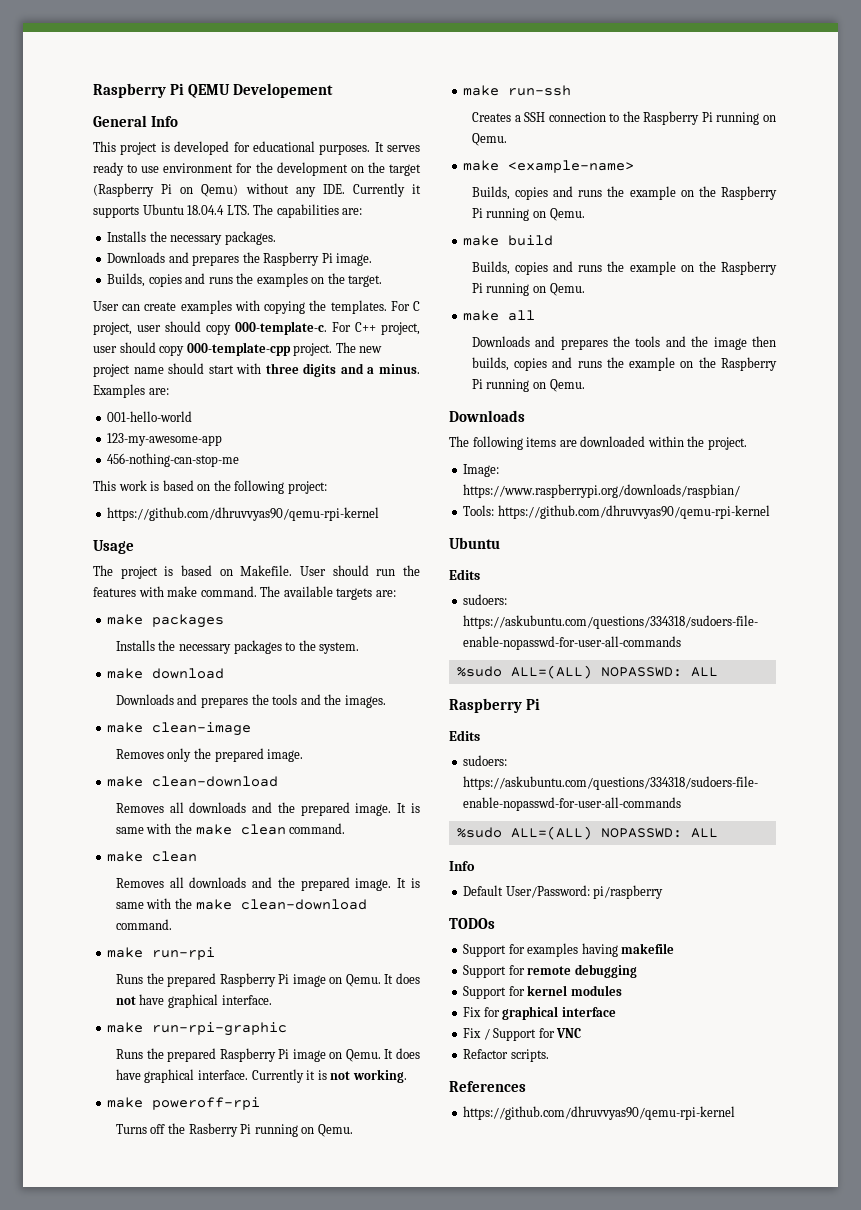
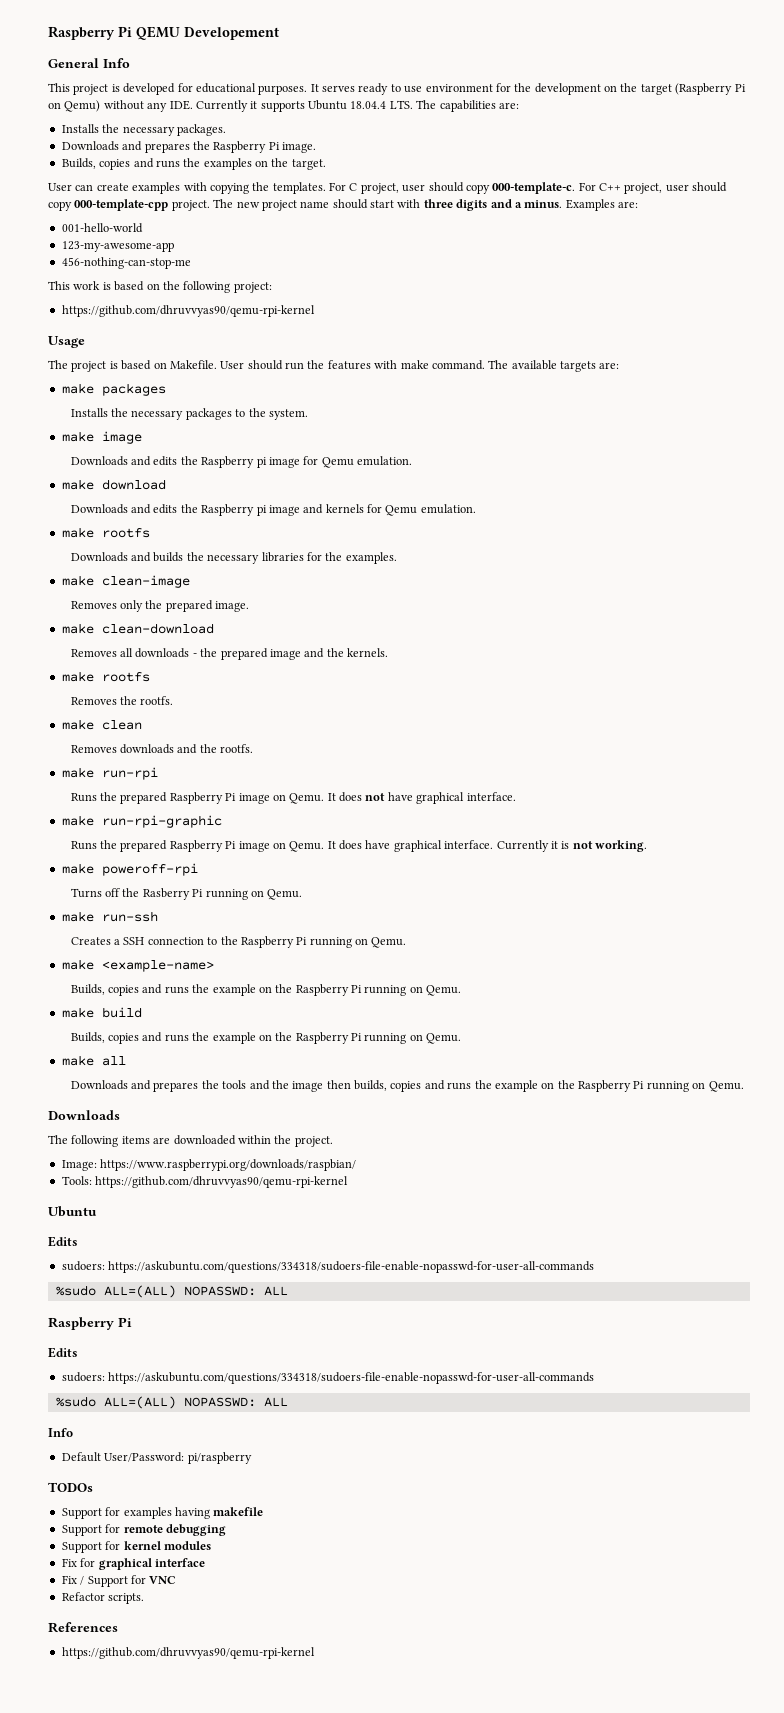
+ make image
+ Downloads and edits the Raspberry pi image for Qemu emulation.
  make download
- Downloads and prepares the tools and the images.
+ Downloads and edits the Raspberry pi image and kernels for Qemu emulation.
+ make rootfs
+ Downloads and builds the necessary libraries for the examples.
- Removes all downloads and the prepared image. It is same with the make clean command.
+ Removes all downloads - the prepared image and the kernels.
+ make rootfs
+ Removes the rootfs.
- Removes all downloads and the prepared image. It is same with the make clean-download command.
+ Removes downloads and the rootfs.

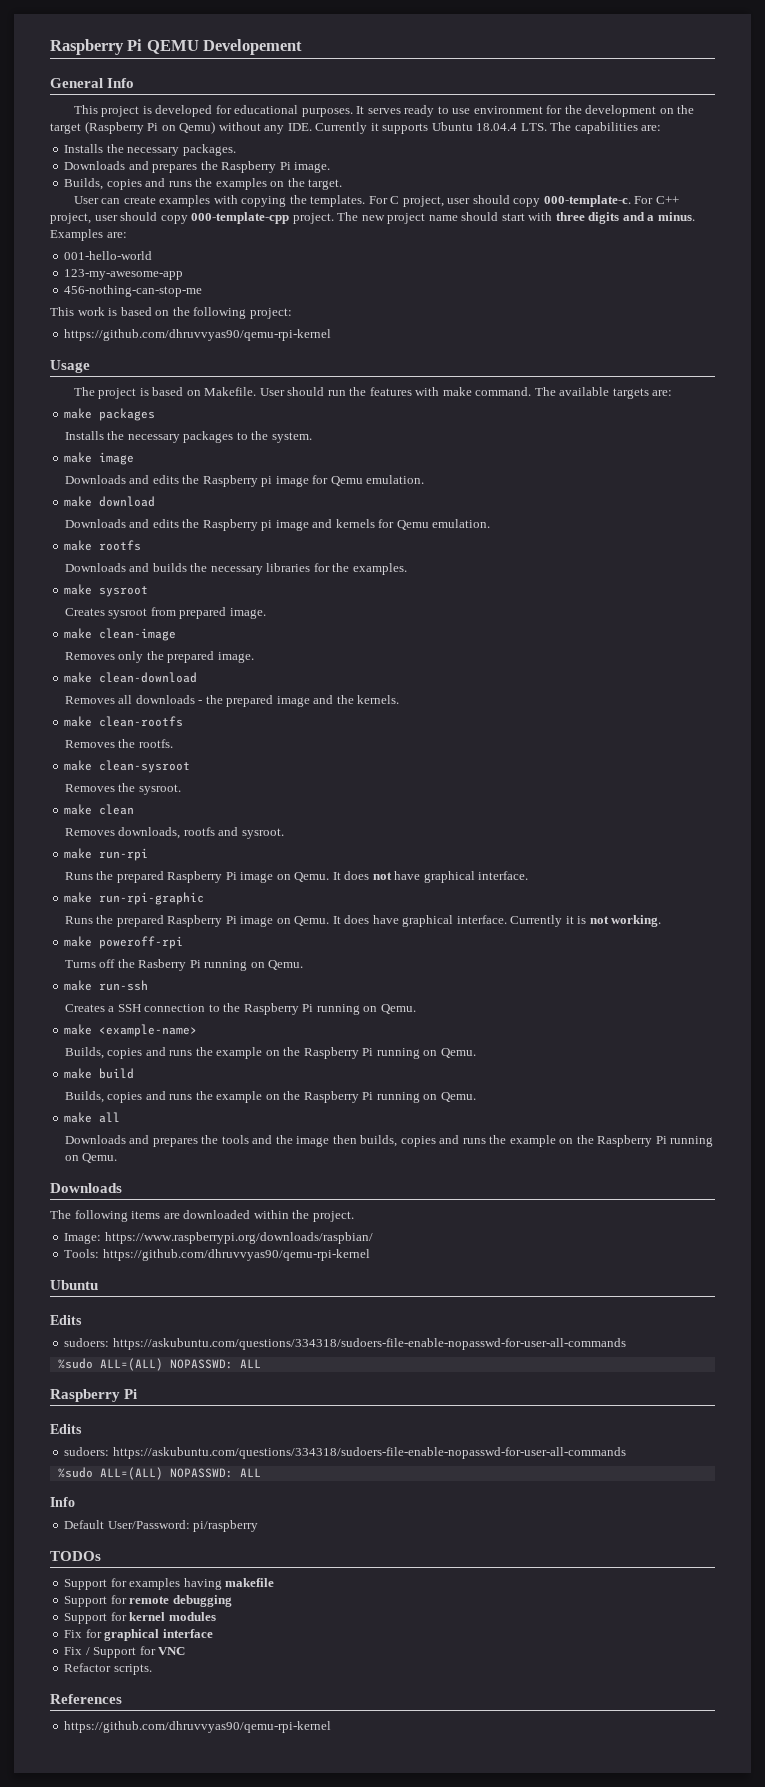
+ make sysroot
+ Creates sysroot from prepared image.
  Removes all downloads - the prepared image and the kernels.
- make rootfs
+ make clean-rootfs
+ make clean-sysroot
+ Removes the sysroot.
- Removes downloads and the rootfs.
+ Removes downloads, rootfs and sysroot.

